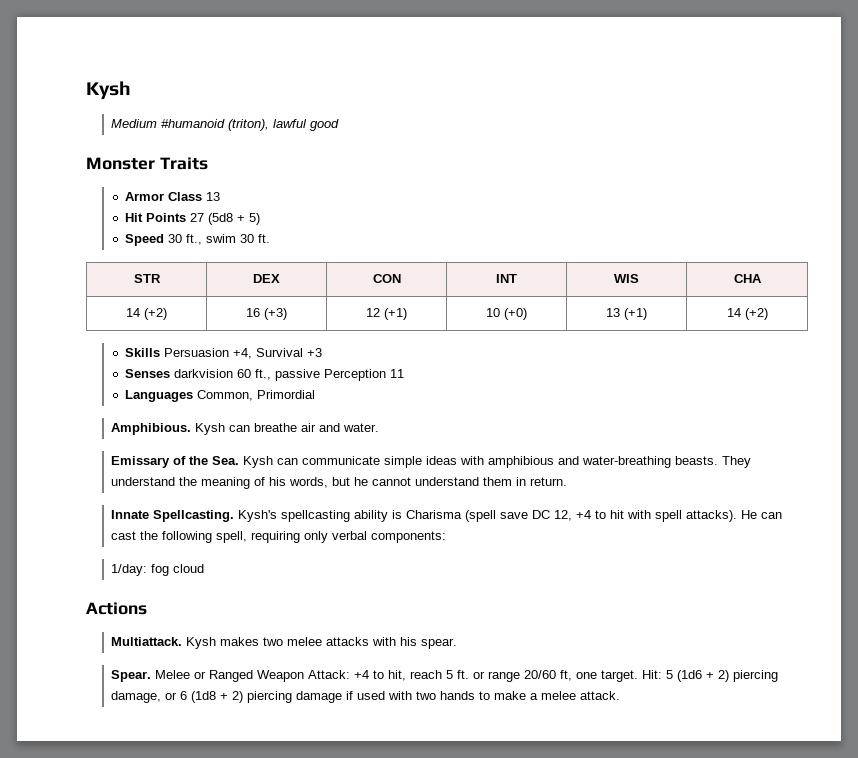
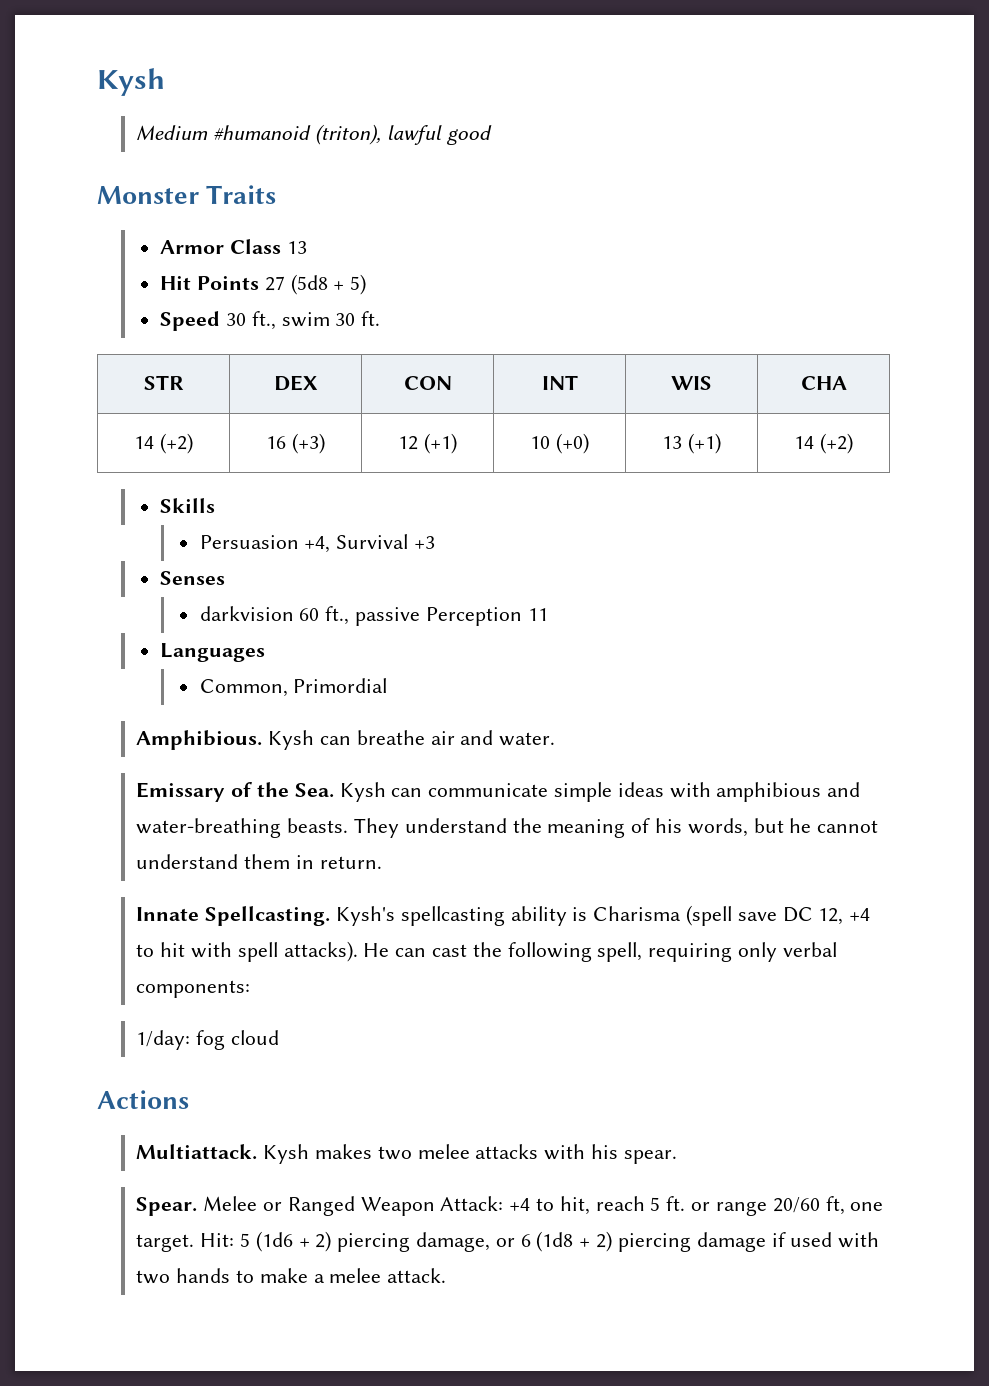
- Skills Persuasion +4, Survival +3
+ Skills
+ Persuasion +4, Survival +3
- Senses darkvision 60 ft., passive Perception 11
+ Senses
+ darkvision 60 ft., passive Perception 11
- Languages Common, Primordial
+ Languages
+ Common, Primordial

